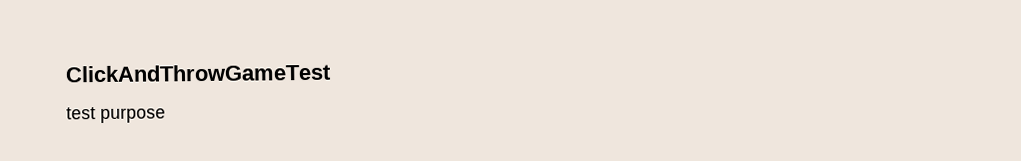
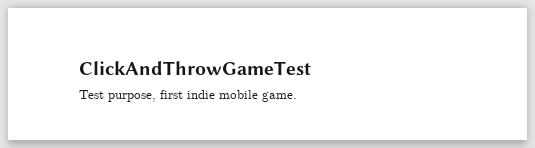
- test purpose
+ Test purpose, first indie mobile game.

